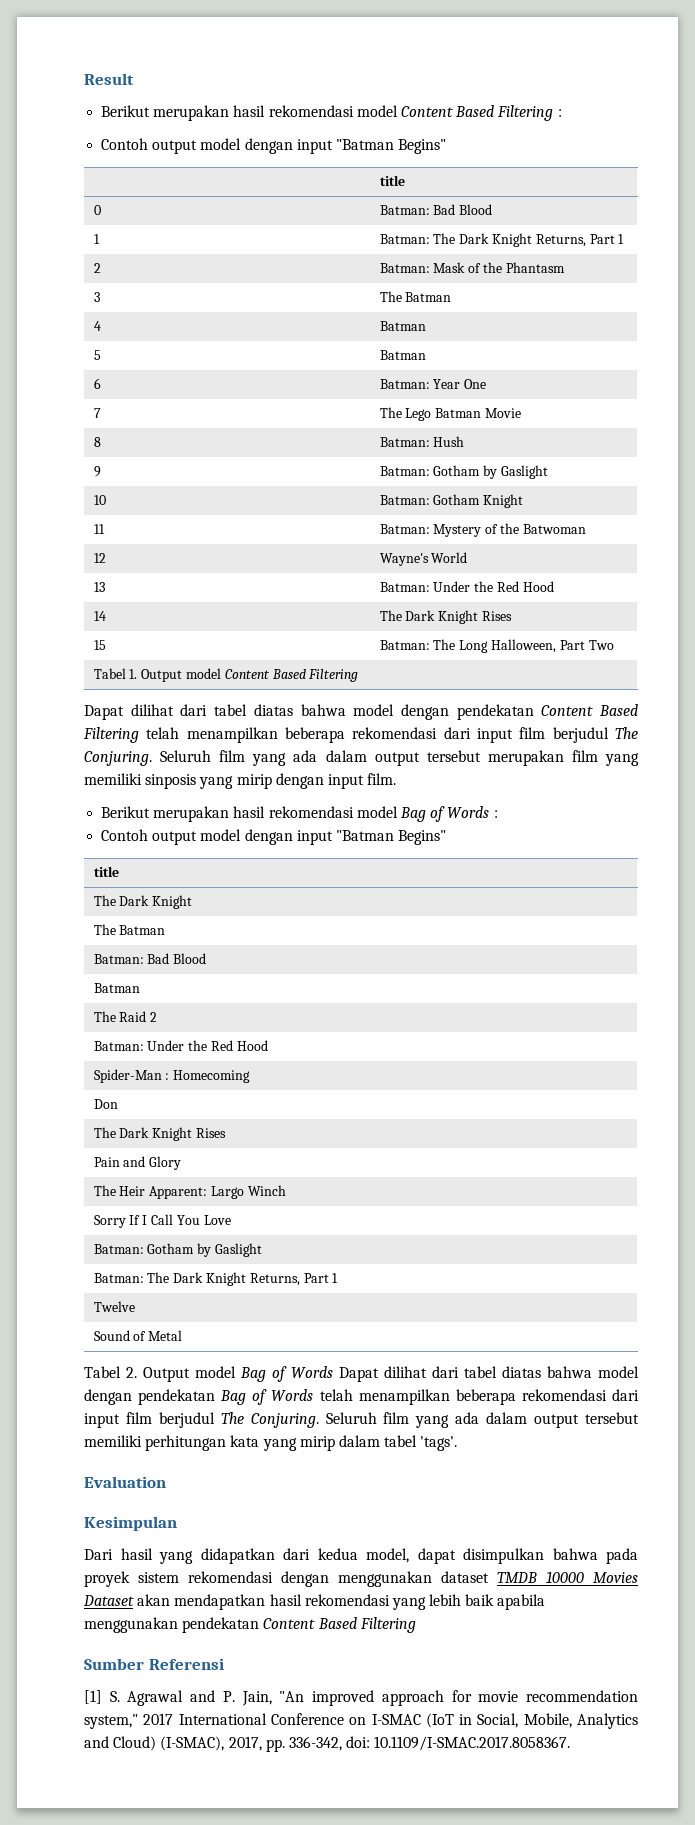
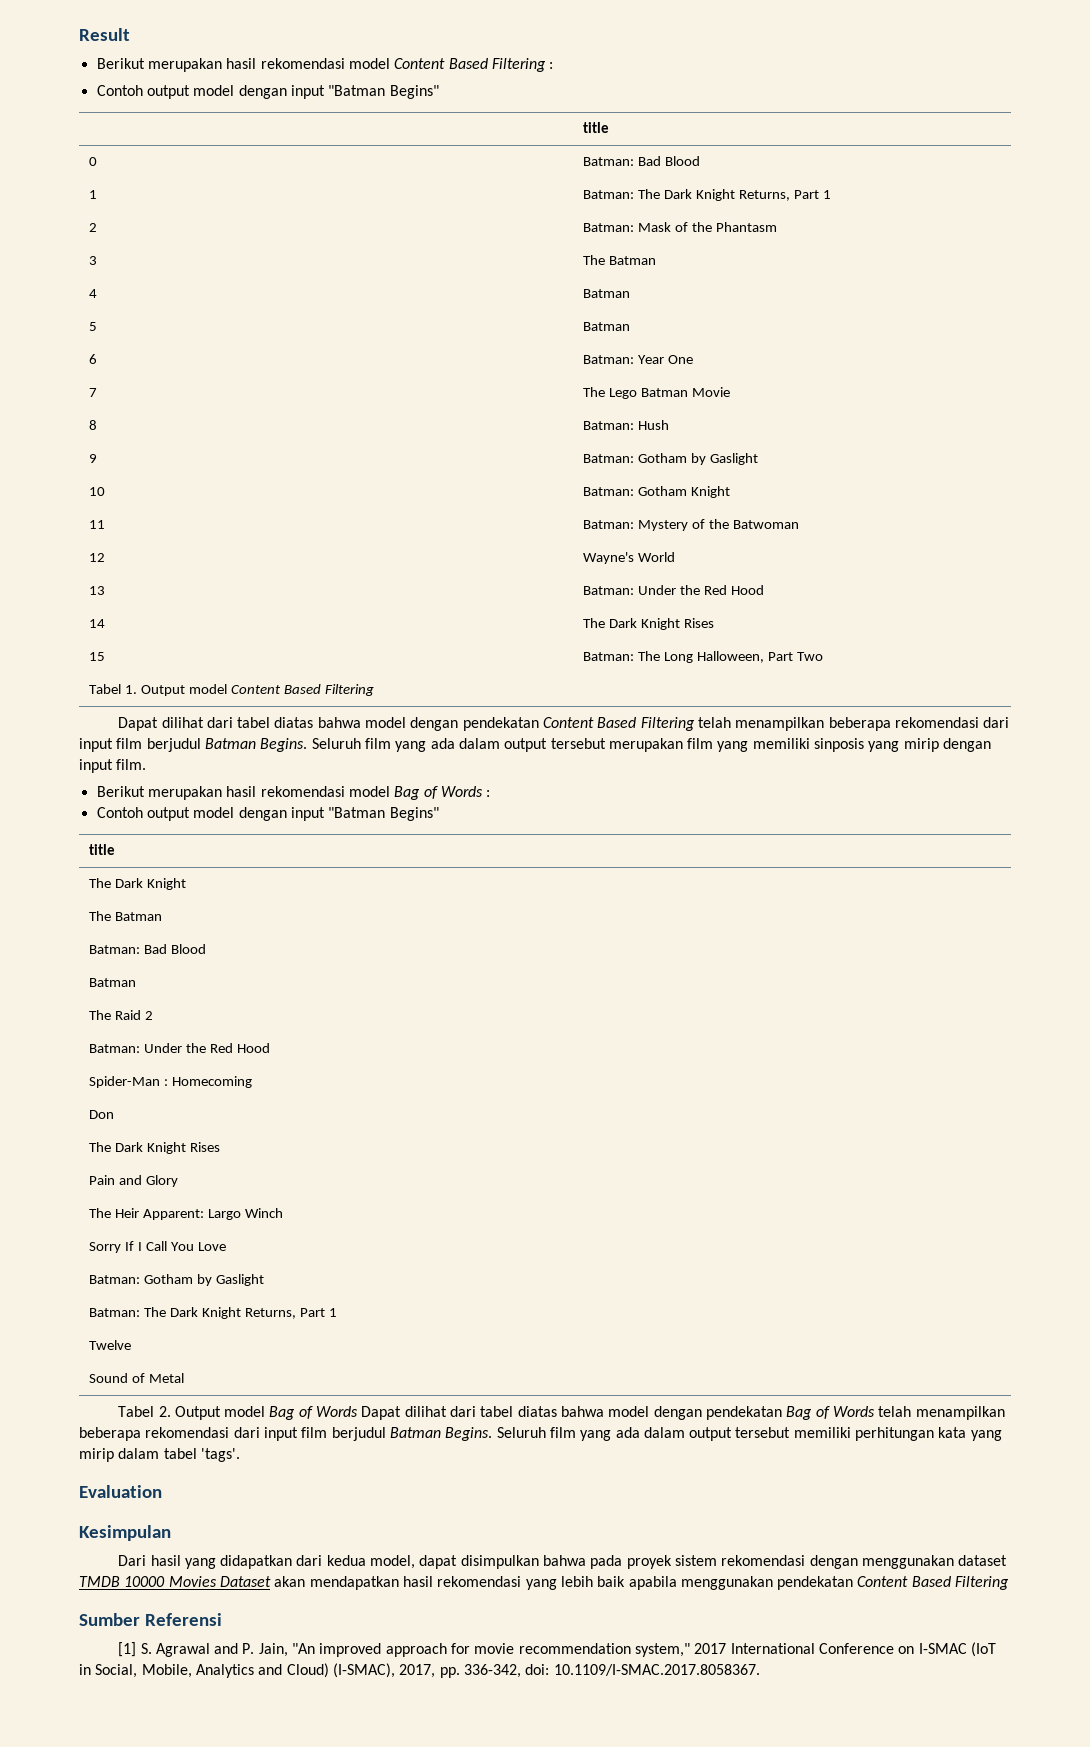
- Dapat dilihat dari tabel diatas bahwa model dengan pendekatan Content Based Filtering telah menampilkan beberapa rekomendasi dari input film berjudul The Conjuring.
+ Dapat dilihat dari tabel diatas bahwa model dengan pendekatan Content Based Filtering telah menampilkan beberapa rekomendasi dari input film berjudul Batman Begins.
- Tabel 2. Output model Bag of Words Dapat dilihat dari tabel diatas bahwa model dengan pendekatan Bag of Words telah menampilkan beberapa rekomendasi dari input film berjudul The Conjuring.
+ Tabel 2. Output model Bag of Words Dapat dilihat dari tabel diatas bahwa model dengan pendekatan Bag of Words telah menampilkan beberapa rekomendasi dari input film berjudul Batman Begins.

